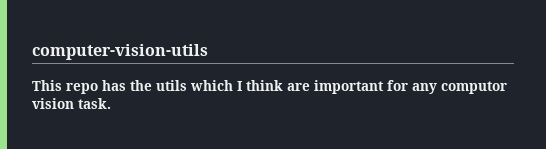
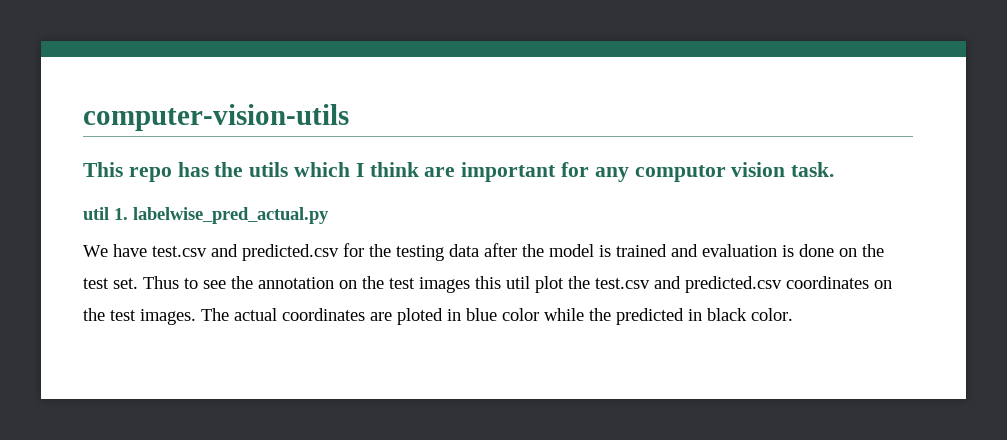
+ util 1. labelwise_pred_actual.py
+ We have test.csv and predicted.csv for the testing data after the model is trained and evaluation is done on the test set. Thus to see the annotation on the test images this util plot the test.csv and predicted.csv coordinates on the test images. The actual coordinates are ploted in blue color while the predicted in black color.

